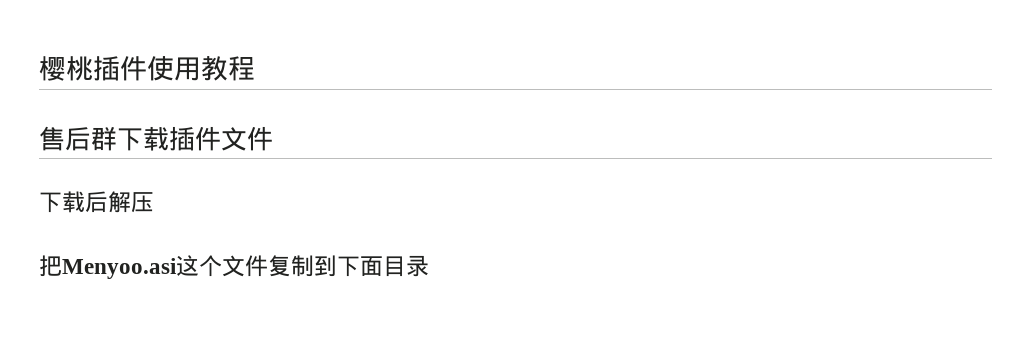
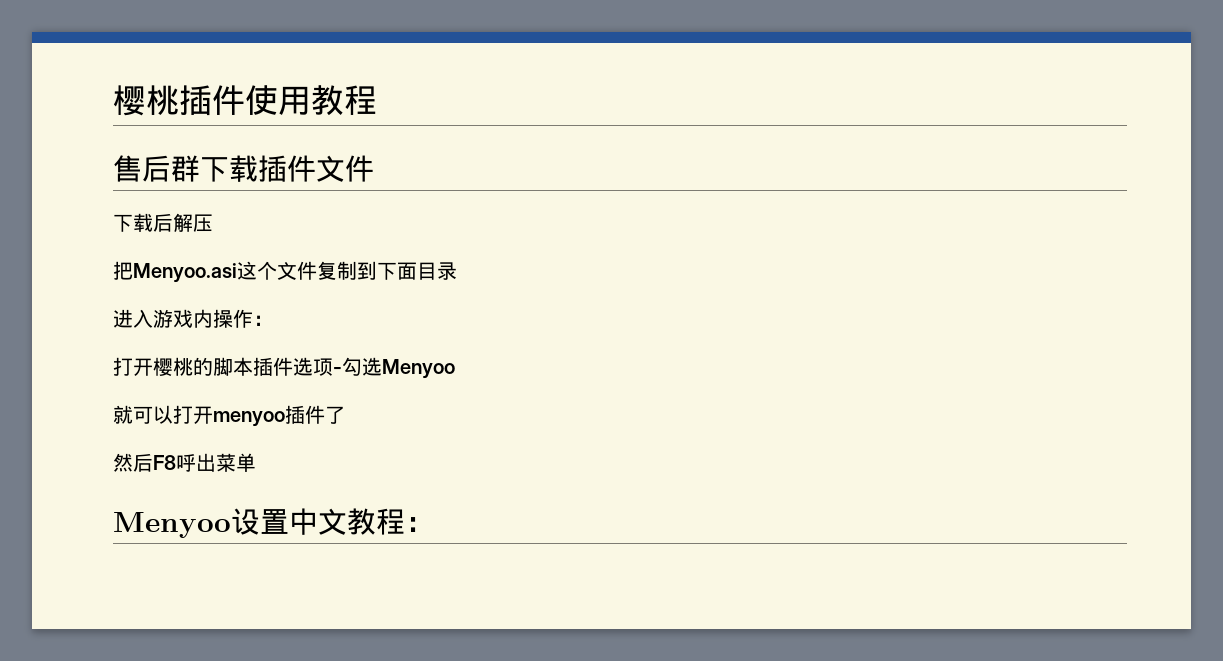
+ 进入游戏内操作：
+ 打开樱桃的脚本插件选项-勾选Menyoo
+ 就可以打开menyoo插件了
+ 然后F8呼出菜单
+ Menyoo设置中文教程：

